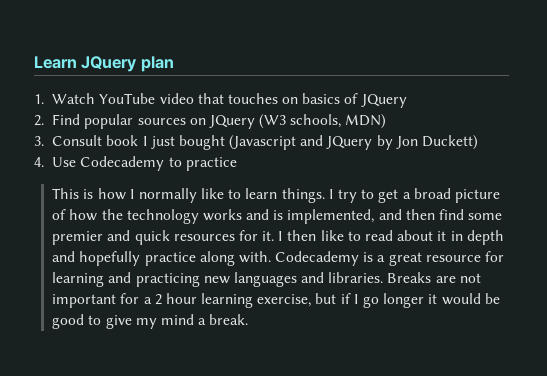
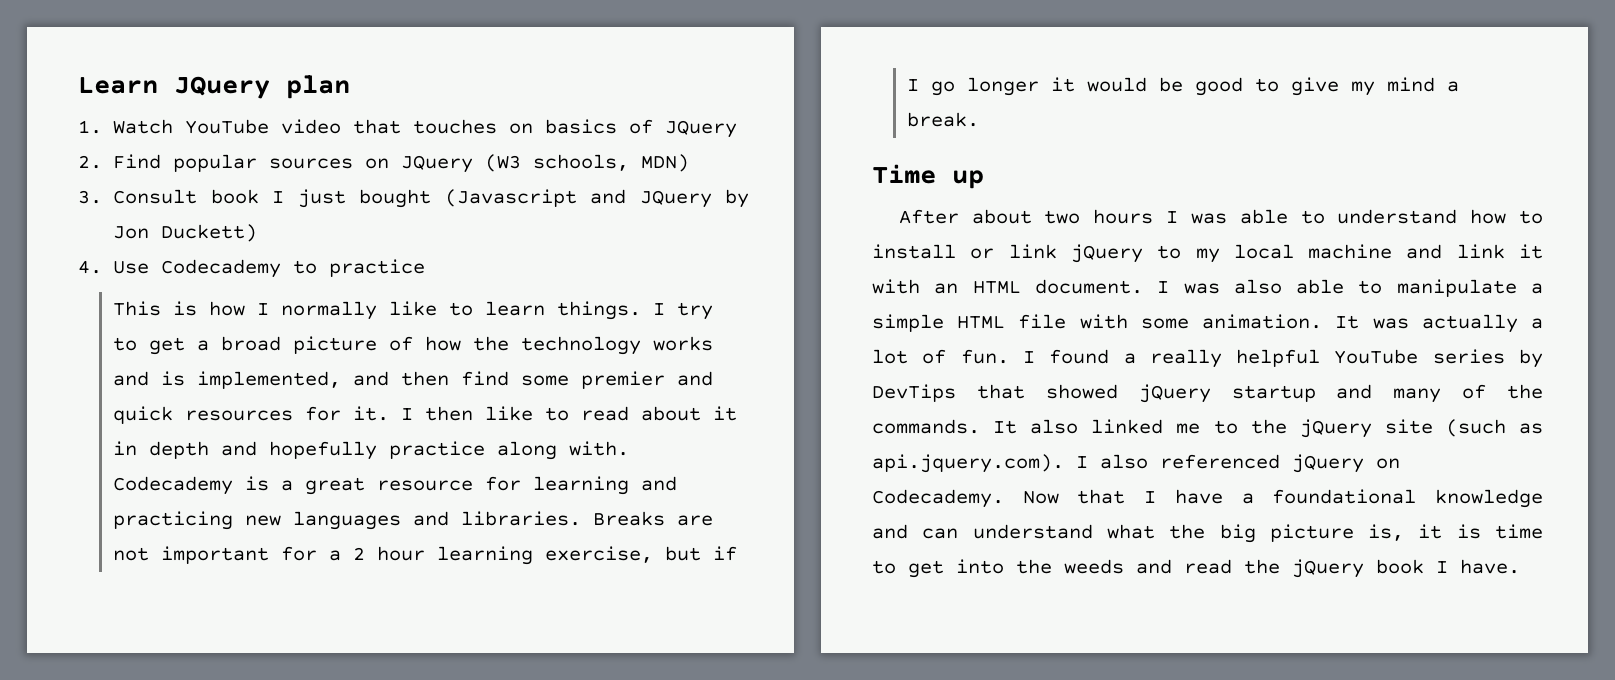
+ Time up
+ After about two hours I was able to understand how to install or link jQuery to my local machine and link it with an HTML document. I was also able to manipulate a simple HTML file with some animation. It was actually a lot of fun. I found a really helpful YouTube series by DevTips that showed jQuery startup and many of the commands. It also linked me to the jQuery site (such as api.jquery.com). I also referenced jQuery on Codecademy. Now that I have a foundational knowledge and can understand what the big picture is, it is time to get into the weeds and read the jQuery book I have.

